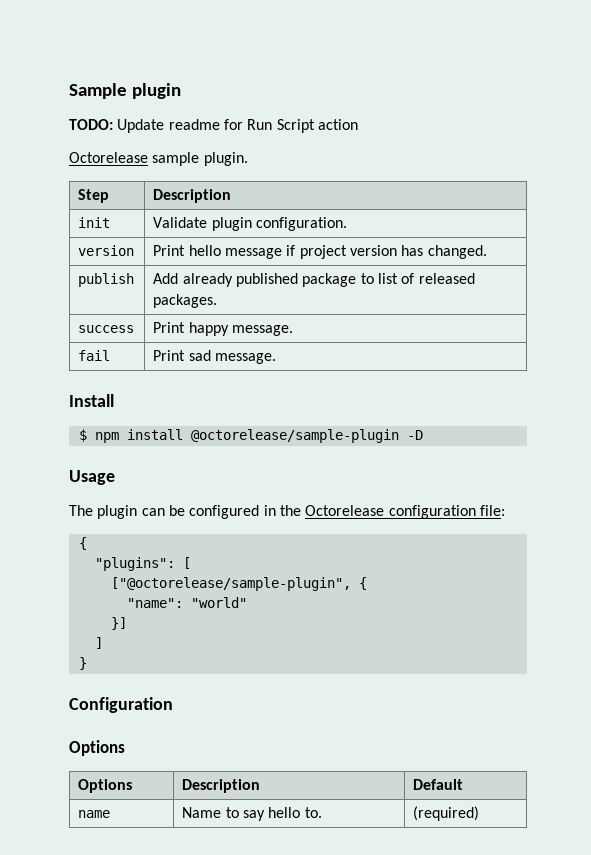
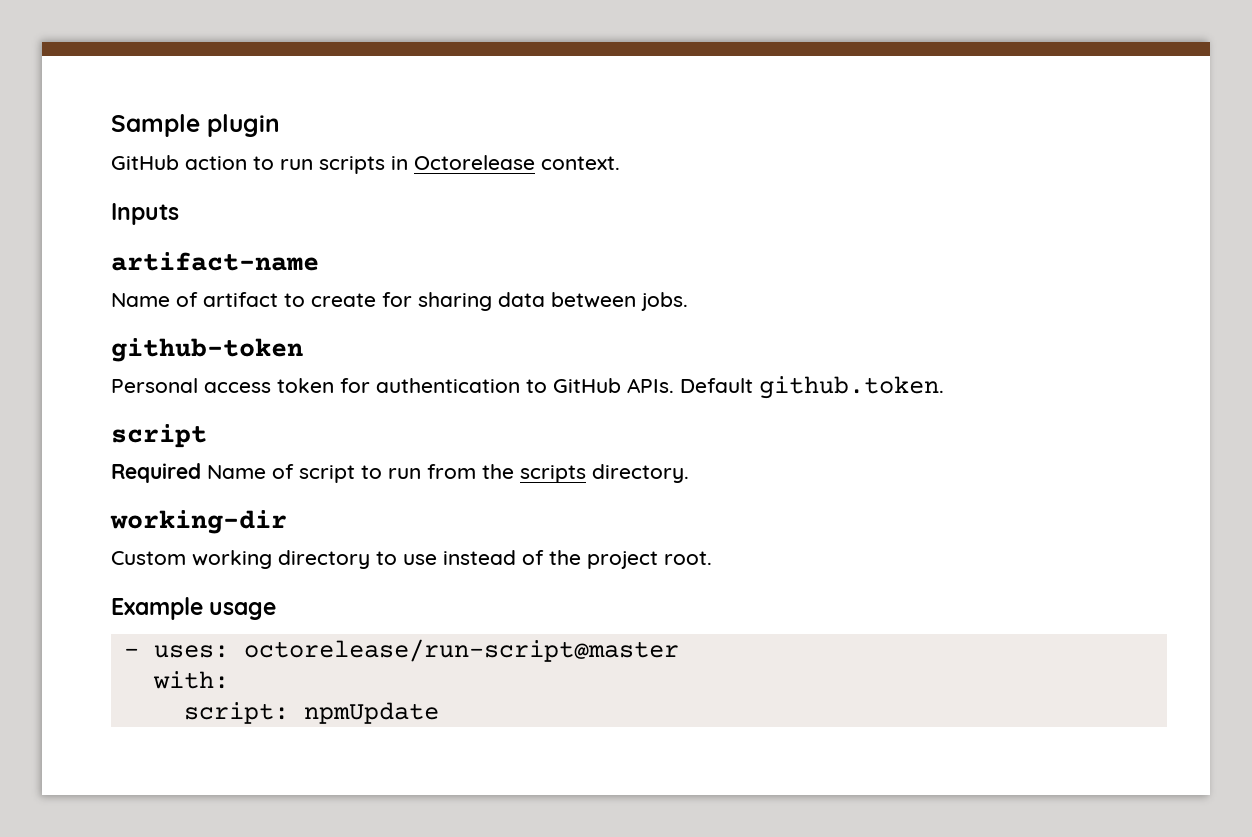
- TODO: Update readme for Run Script action
- Octorelease sample plugin.
- Step | Description
- init | Validate plugin configuration.
- version | Print hello message if project version has changed.
- publish | Add already published package to list of released packages.
- success | Print happy message.
- fail | Print sad message.
- Install
- $ npm install @octorelease/sample-plugin -D
- Usage
- The plugin can be configured in the Octorelease configuration file:
- {
- "plugins": [
- ["@octorelease/sample-plugin", {
- "name": "world"
- }]
- ]
- }
- Configuration
- Options
- Options | Description | Default
- name | Name to say hello to. | (required)
+ GitHub action to run scripts in Octorelease context.
+ Inputs
+ artifact-name
+ Name of artifact to create for sharing data between jobs.
+ github-token
+ Personal access token for authentication to GitHub APIs. Default github.token.
+ script
+ Required Name of script to run from the scripts directory.
+ working-dir
+ Custom working directory to use instead of the project root.
+ Example usage
+ - uses: octorelease/run-script@master
+ with:
+ script: npmUpdate

